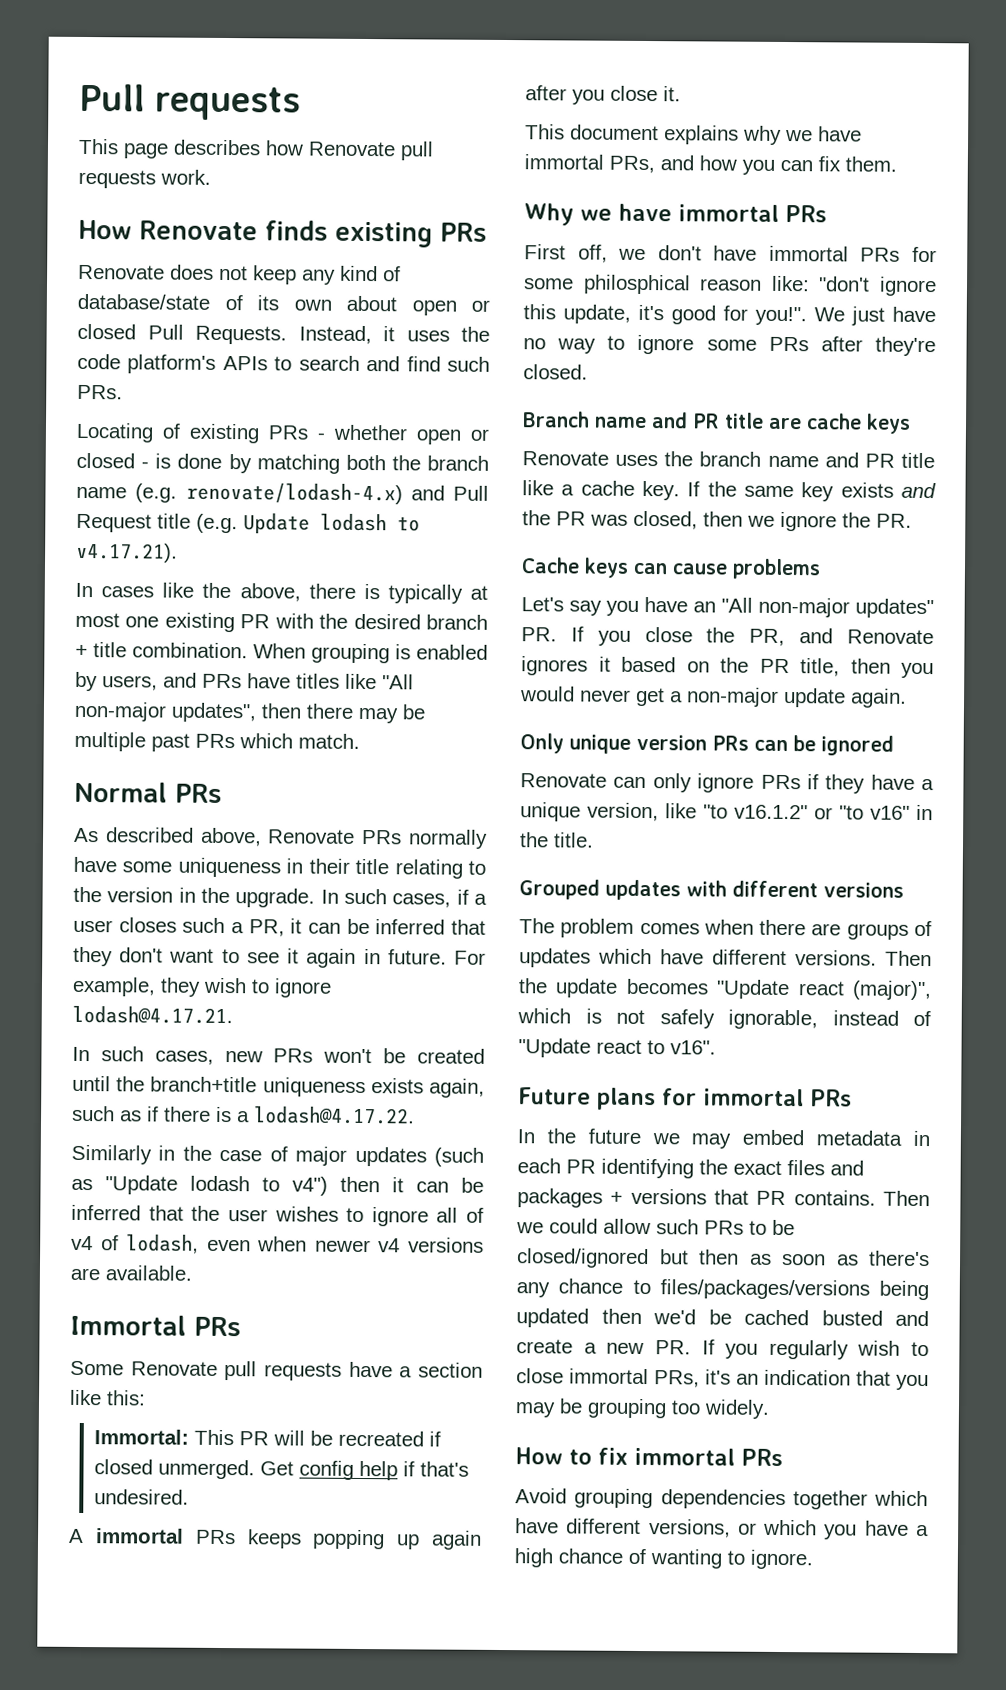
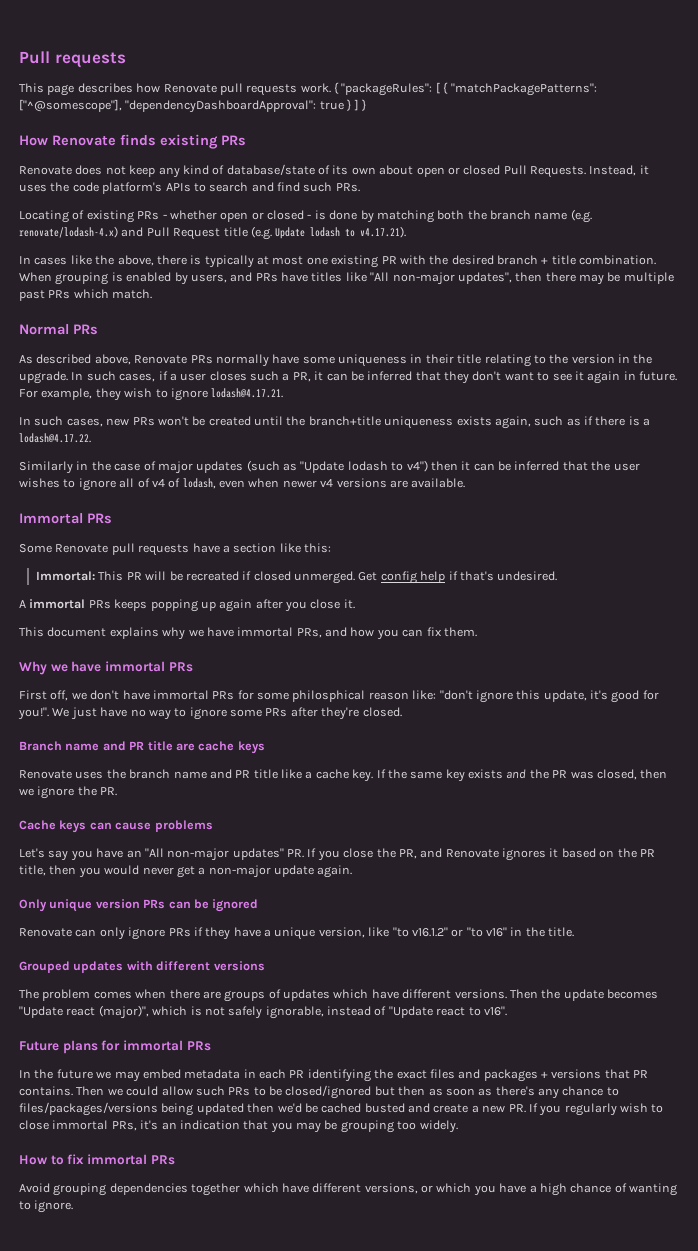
+ { "packageRules": [ { "matchPackagePatterns": ["^@somescope"], "dependencyDashboardApproval": true } ] }

